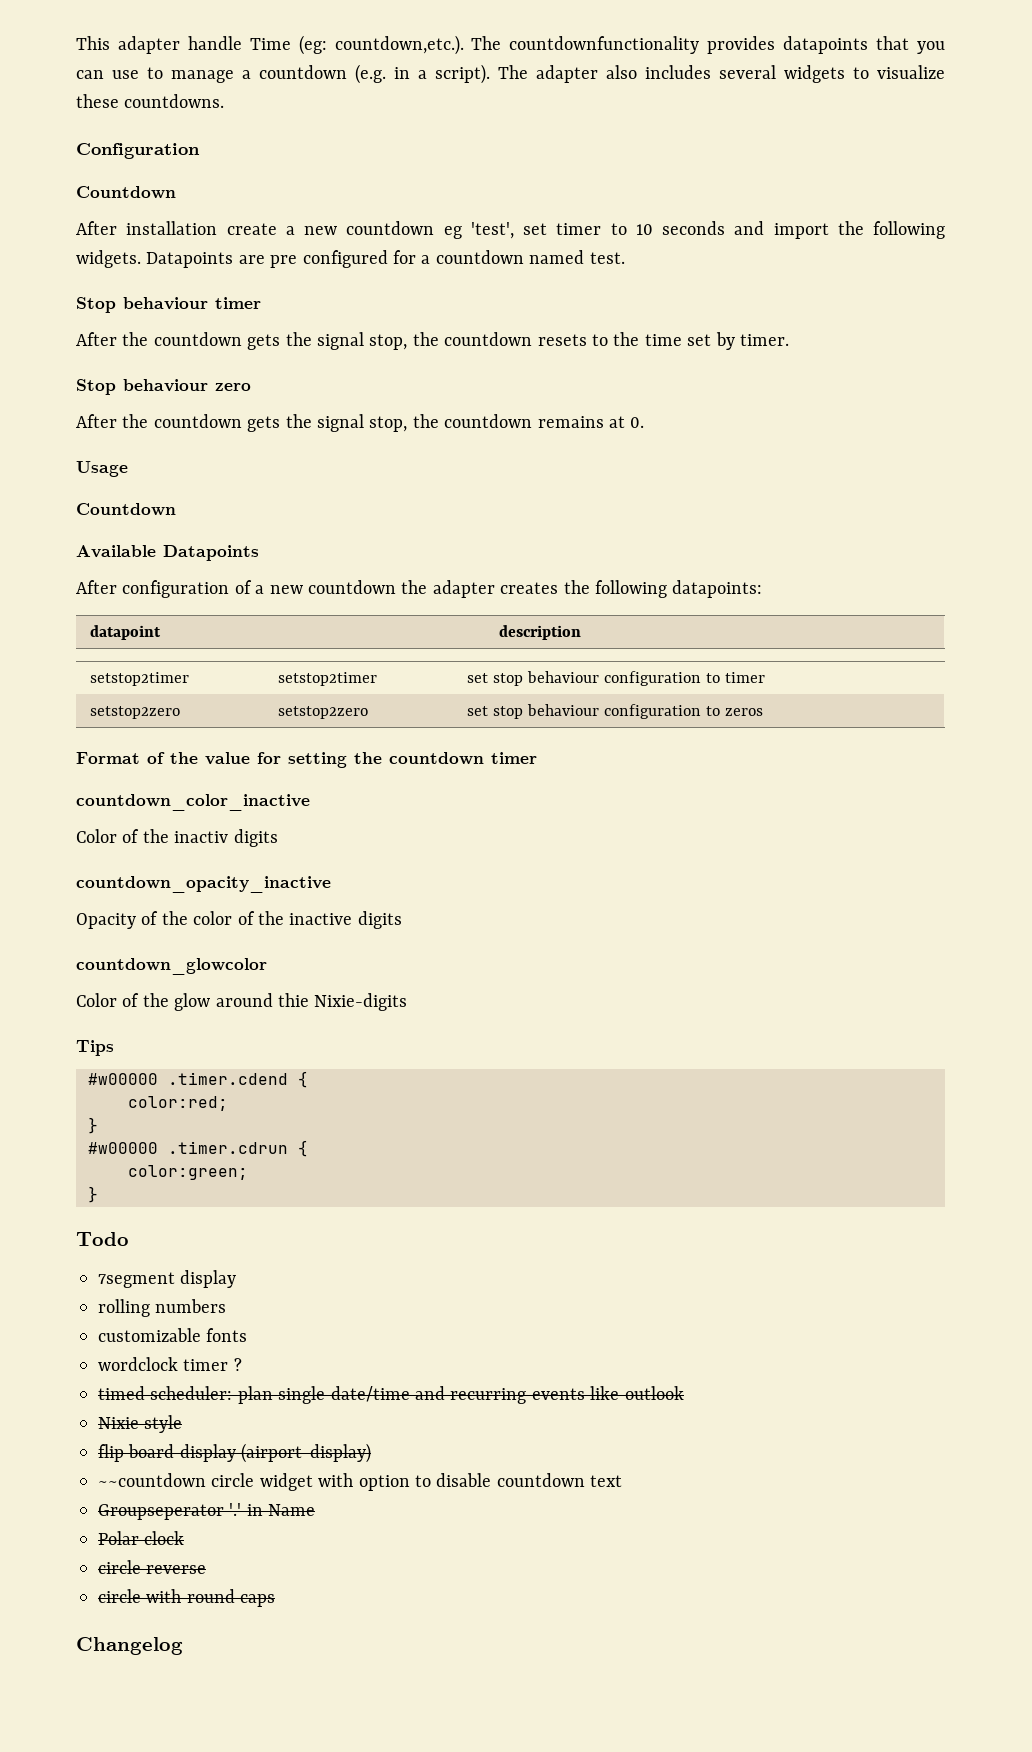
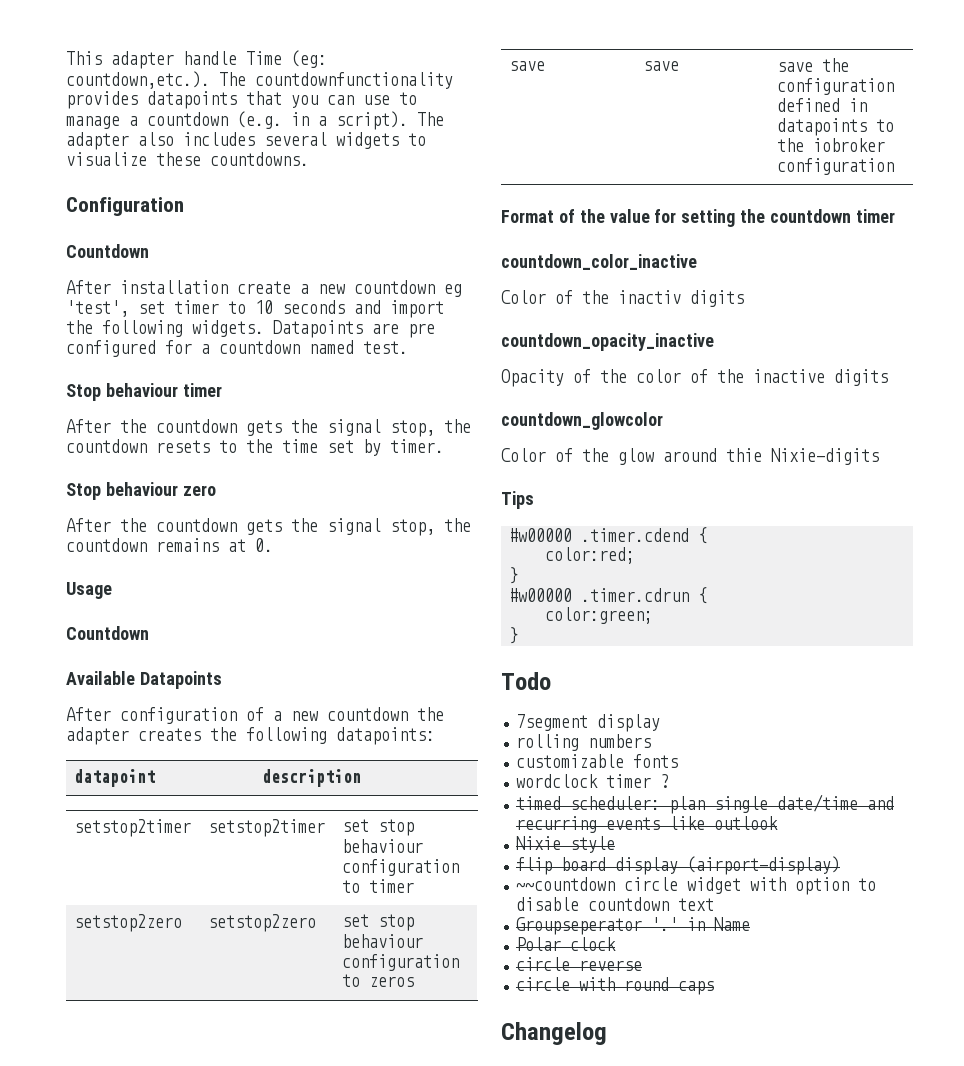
+ save | save | save the configuration defined in datapoints to the iobroker configuration

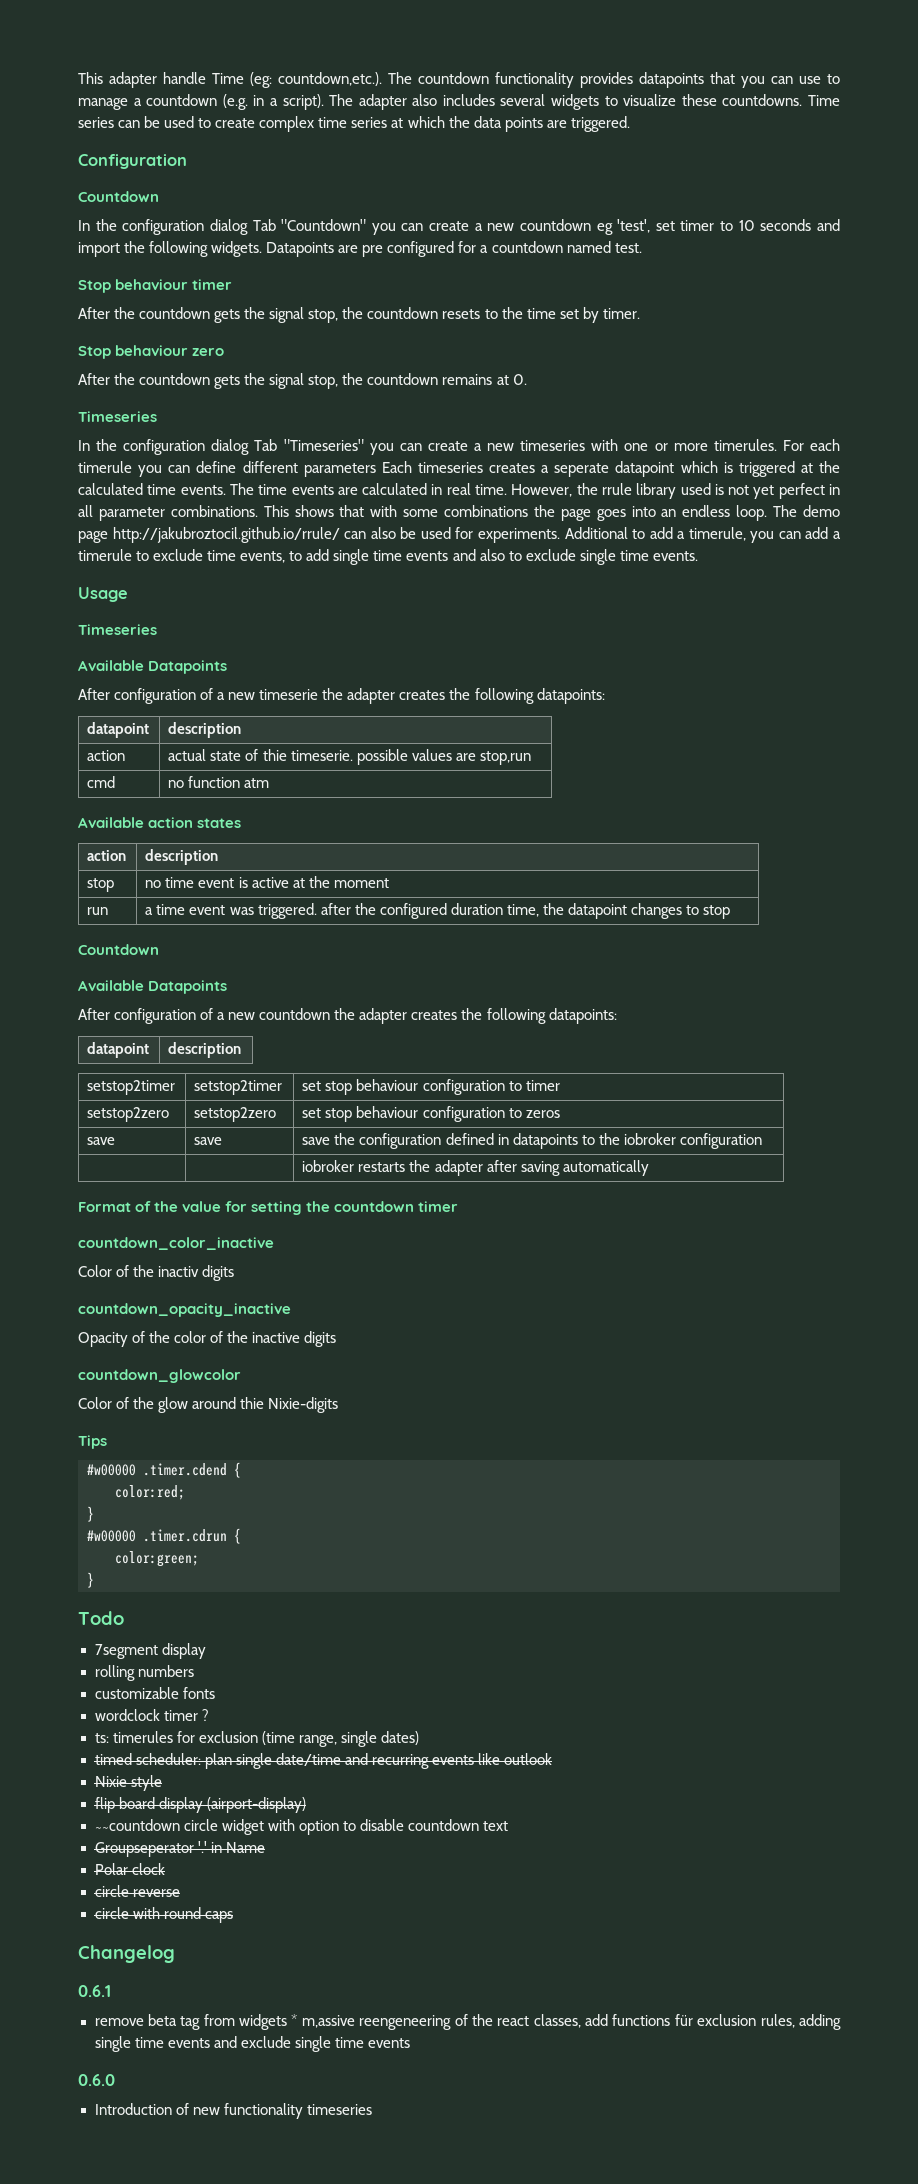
- This adapter handle Time (eg: countdown,etc.). The countdownfunctionality provides datapoints that you can use to manage a countdown (e.g. in a script).
+ This adapter handle Time (eg: countdown,etc.). The countdown functionality provides datapoints that you can use to manage a countdown (e.g. in a script).
- The adapter also includes several widgets to visualize these countdowns.
+ The adapter also includes several widgets to visualize these countdowns. Time series can be used to create complex time series at which the data points are triggered.
  Configuration
  Countdown
- After installation create a new countdown eg 'test', set timer to 10 seconds and import the following widgets.
+ In the configuration dialog Tab "Countdown" you can create a new countdown eg 'test', set timer to 10 seconds and import the following widgets.
  After the countdown gets the signal stop, the countdown remains at 0.
+ Timeseries
+ In the configuration dialog Tab "Timeseries" you can create a new timeseries with one or more timerules. For each timerule you can define different parameters Each timeseries creates a seperate datapoint which is triggered at the calculated time events. The time events are calculated in real time. However, the rrule library used is not yet perfect in all parameter combinations. This shows that with some combinations the page goes into an endless loop. The demo page http://jakubroztocil.github.io/rrule/ can also be used for experiments. Additional to add a timerule, you can add a timerule to exclude time events, to add single time events and also to exclude single time events.
  Usage
+ Timeseries
+ Available Datapoints
+ After configuration of a new timeserie the adapter creates the following datapoints:
+ datapoint | description
+ action | actual state of thie timeserie. possible values are stop,run
+ cmd | no function atm
+ Available action states
+ action | description
+ stop | no time event is active at the moment
+ run | a time event was triggered. after the configured duration time, the datapoint changes to stop
+ | | iobroker restarts the adapter after saving automatically
+ ts: timerules for exclusion (time range, single dates)
+ 0.6.1
+ remove beta tag from widgets * m,assive reengeneering of the react classes, add functions für exclusion rules, adding single time events and exclude single time events
+ 0.6.0
+ Introduction of new functionality timeseries

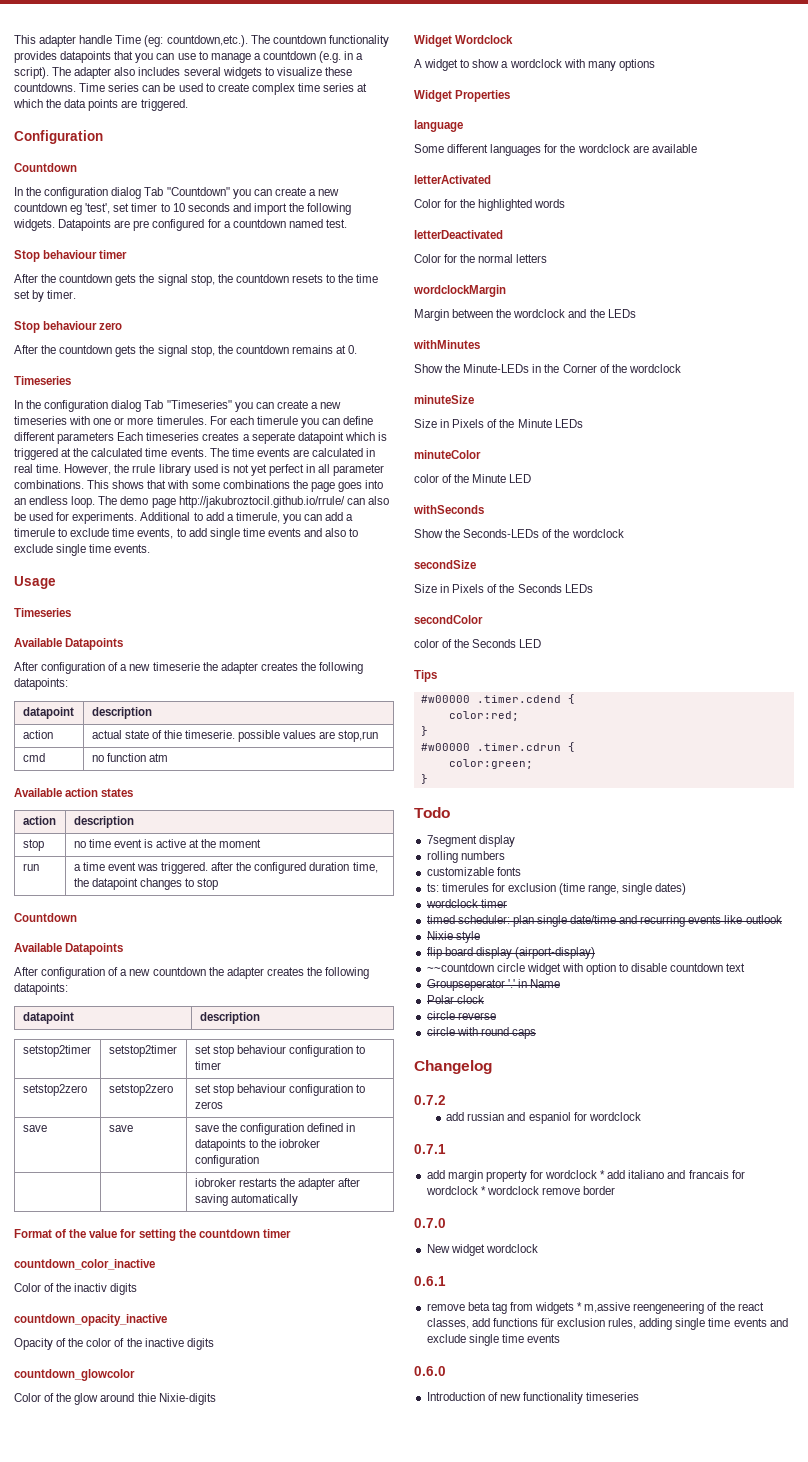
+ Widget Wordclock
+ A widget to show a wordclock with many options
+ Widget Properties
+ language
+ Some different languages for the wordclock are available
+ letterActivated
+ Color for the highlighted words
+ letterDeactivated
+ Color for the normal letters
+ wordclockMargin
+ Margin between the wordclock and the LEDs
+ withMinutes
+ Show the Minute-LEDs in the Corner of the wordclock
+ minuteSize
+ Size in Pixels of the Minute LEDs
+ minuteColor
+ color of the Minute LED
+ withSeconds
+ Show the Seconds-LEDs of the wordclock
+ secondSize
+ Size in Pixels of the Seconds LEDs
+ secondColor
+ color of the Seconds LED
- wordclock timer ?
+ wordclock timer
+ 0.7.2
+ add russian and espaniol for wordclock
+ 0.7.1
+ add margin property for wordclock * add italiano and francais for wordclock * wordclock remove border
+ 0.7.0
+ New widget wordclock

